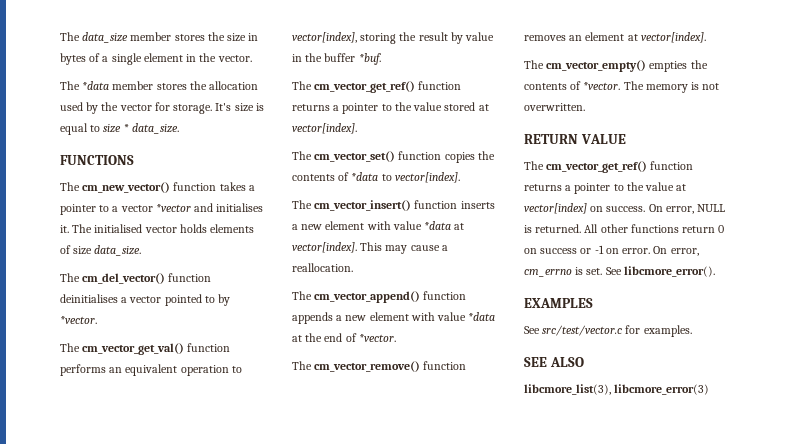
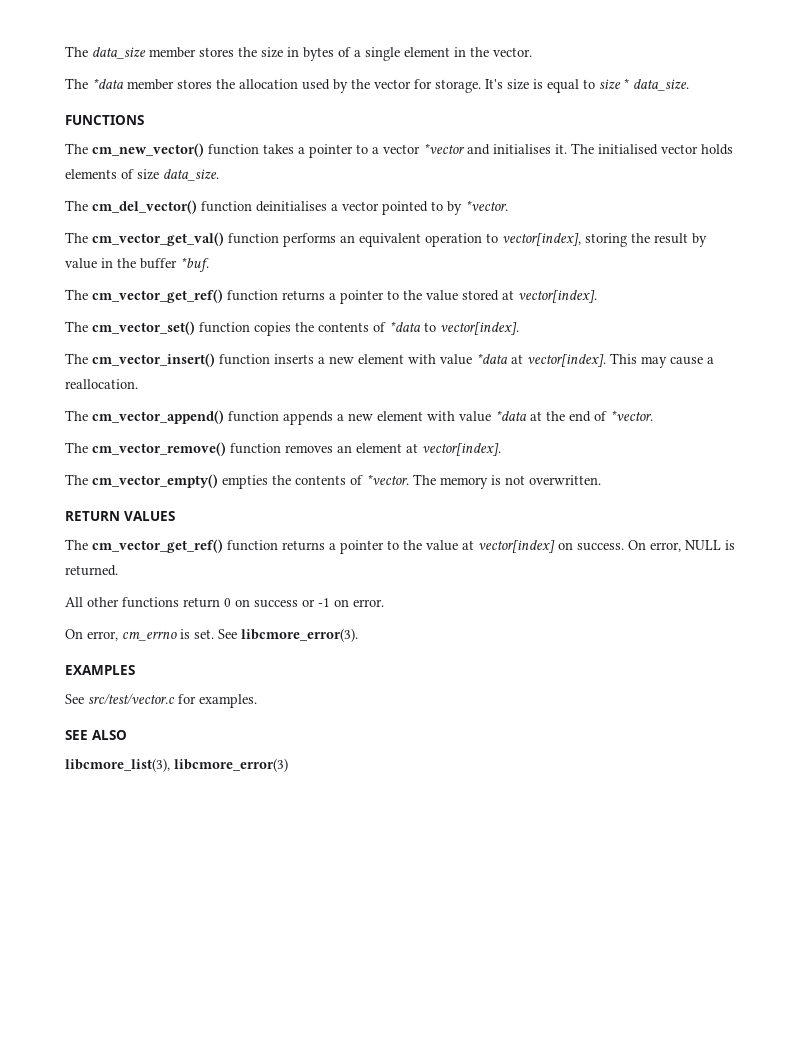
- RETURN VALUE
+ RETURN VALUES
- On error, NULL is returned. All other functions return 0 on success or -1 on error. On error, cm_errno is set.
+ On error, NULL is returned.
+ All other functions return 0 on success or -1 on error.
+ On error, cm_errno is set.
- See libcmore_error().
+ See libcmore_error(3).

